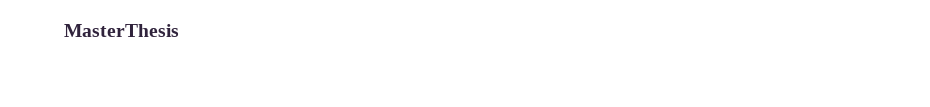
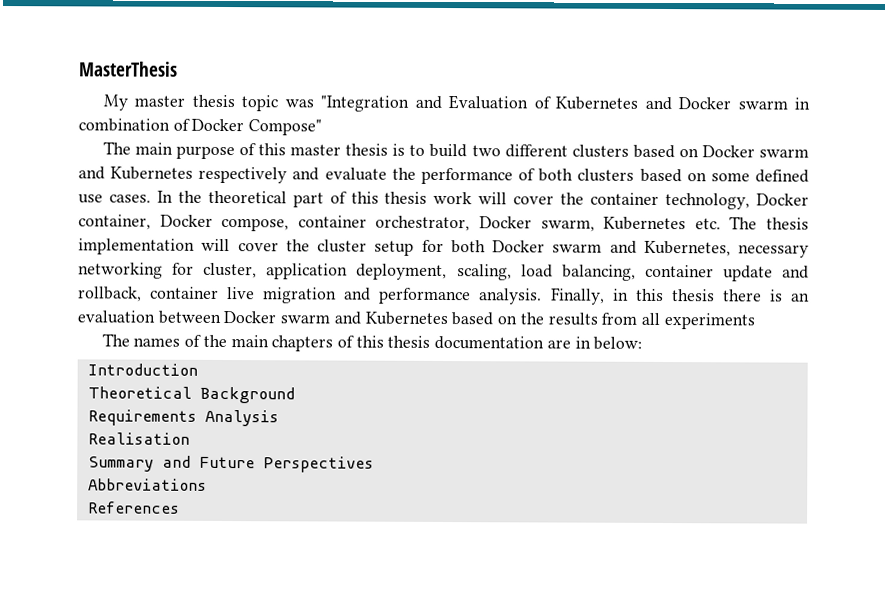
+ My master thesis topic was "Integration and Evaluation of Kubernetes and Docker swarm in combination of Docker Compose"
+ The main purpose of this master thesis is to build two different clusters based on Docker swarm and Kubernetes respectively and evaluate the performance of both clusters based on some defined use cases. In the theoretical part of this thesis work will cover the container technology, Docker container, Docker compose, container orchestrator, Docker swarm, Kubernetes etc. The thesis implementation will cover the cluster setup for both Docker swarm and Kubernetes, necessary networking for cluster, application deployment, scaling, load balancing, container update and rollback, container live migration and performance analysis. Finally, in this thesis there is an evaluation between Docker swarm and Kubernetes based on the results from all experiments
+ The names of the main chapters of this thesis documentation are in below:
+ Introduction
+ Theoretical Background
+ Requirements Analysis
+ Realisation
+ Summary and Future Perspectives
+ Abbreviations
+ References

